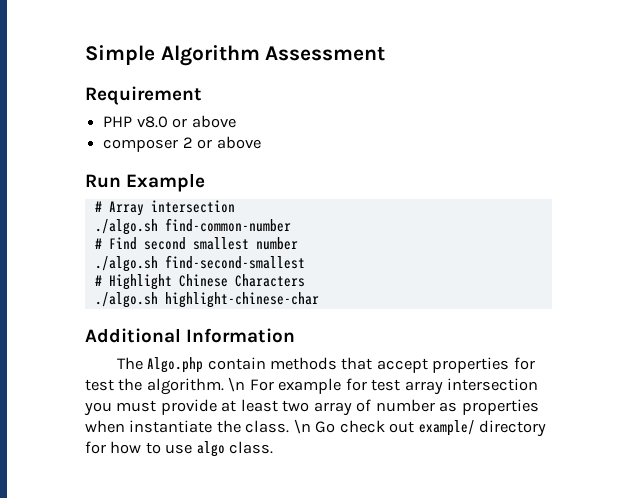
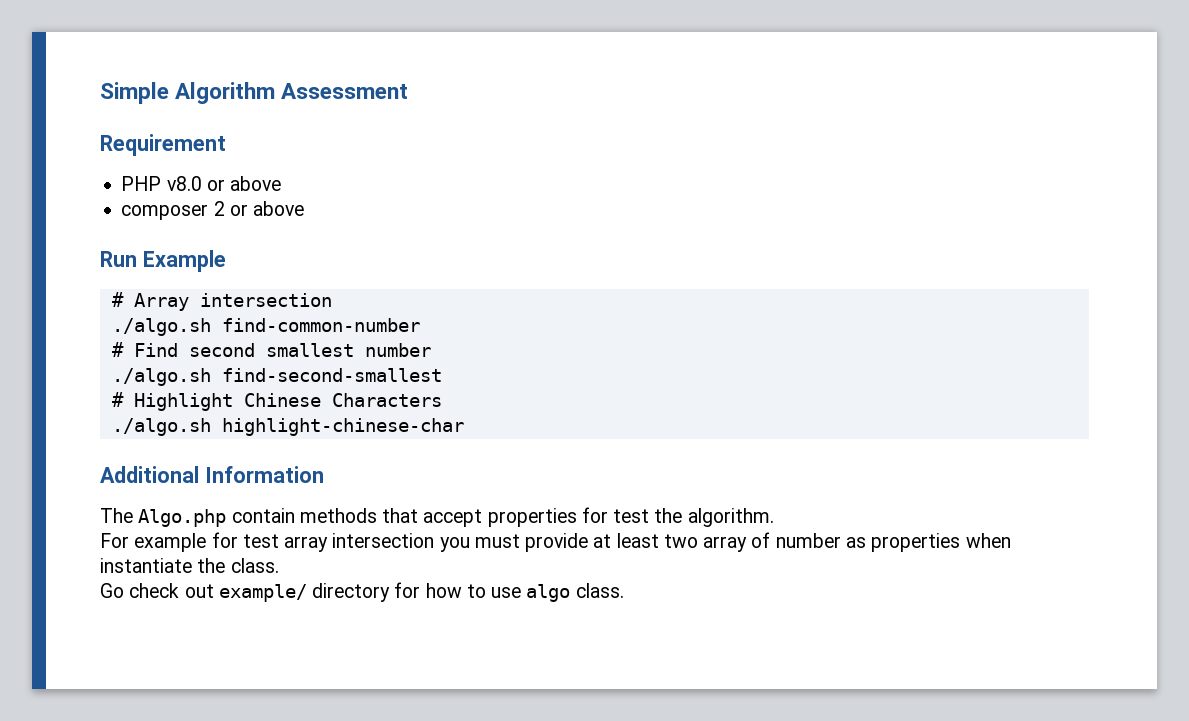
- The Algo.php contain methods that accept properties for test the algorithm. \n For example for test array intersection you must provide at least two array of number as properties when instantiate the class. \n Go check out example/ directory for how to use algo class.
+ The Algo.php contain methods that accept properties for test the algorithm.
+ For example for test array intersection you must provide at least two array of number as properties when instantiate the class.
+ Go check out example/ directory for how to use algo class.

